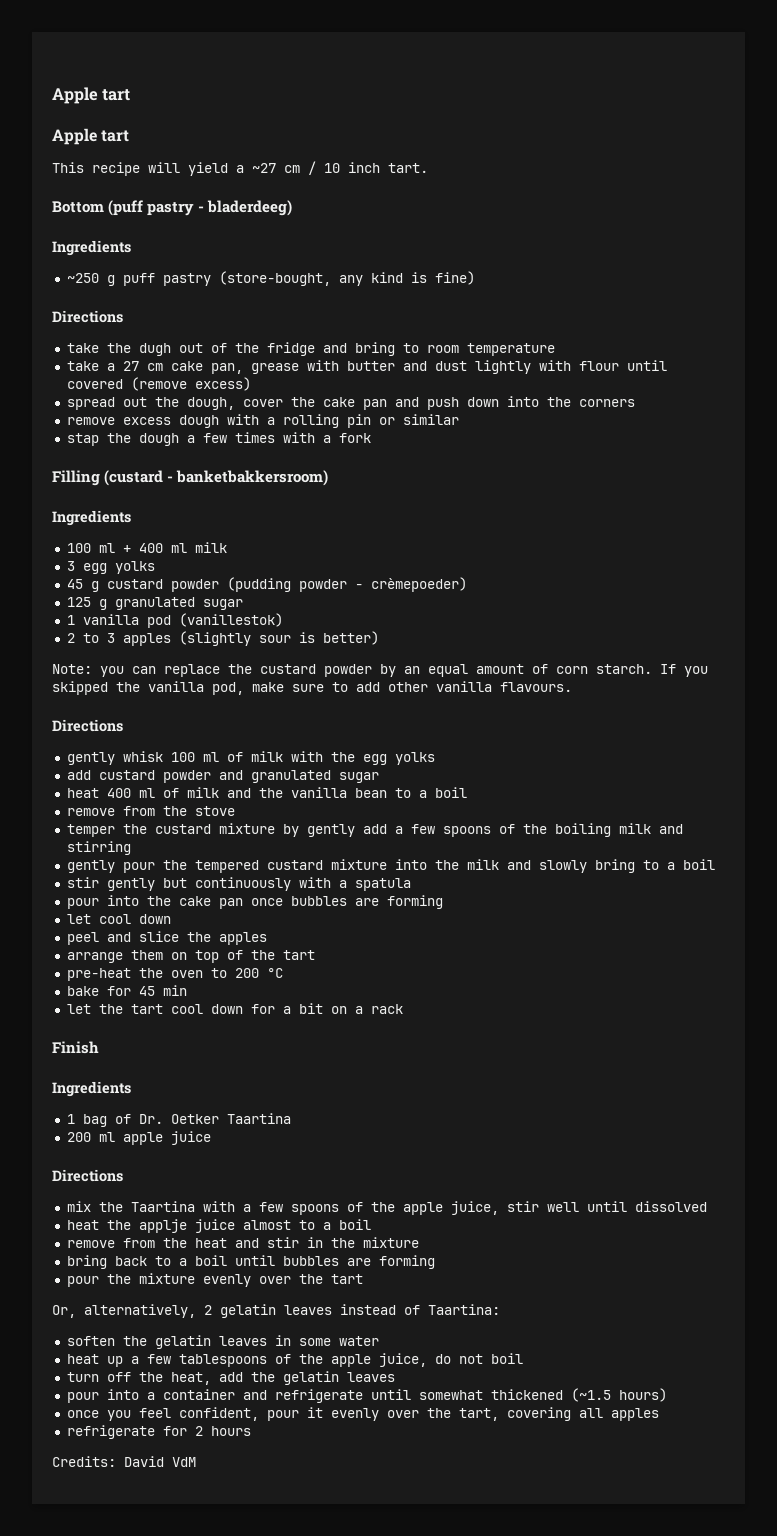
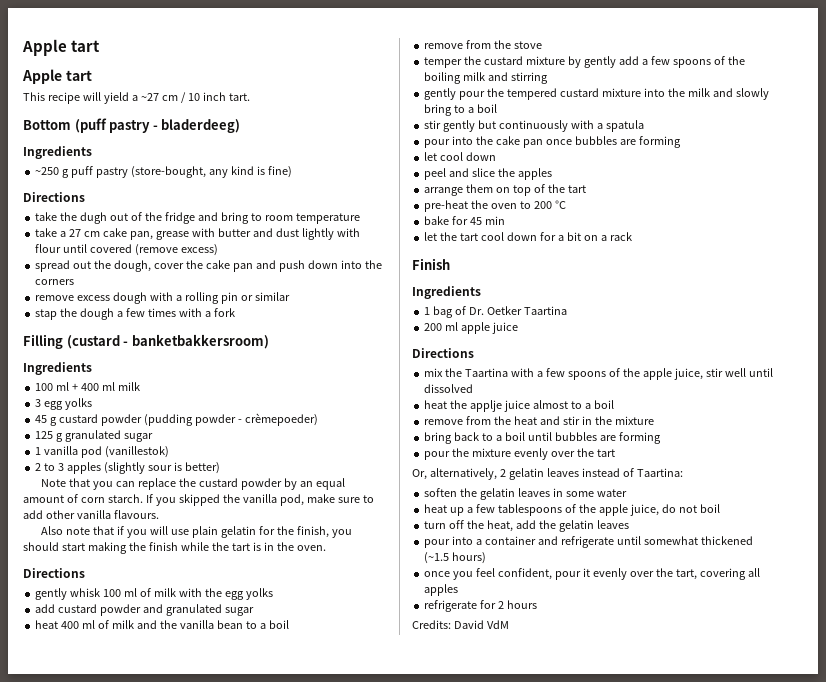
- Note: you can replace the custard powder by an equal amount of corn starch.
+ Note that you can replace the custard powder by an equal amount of corn starch.
+ Also note that if you will use plain gelatin for the finish, you should start making the finish while the tart is in the oven.

